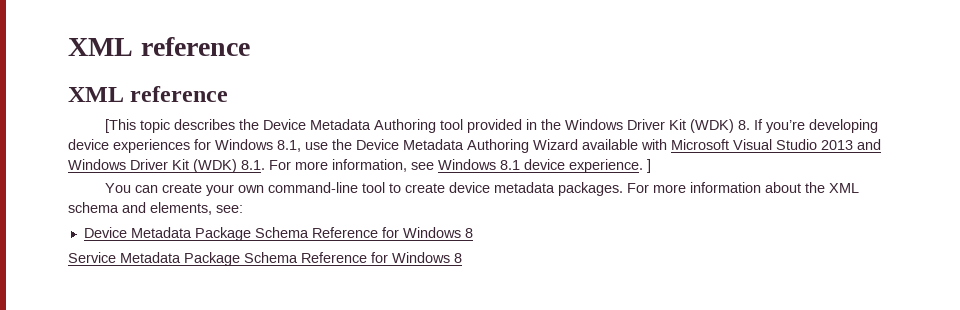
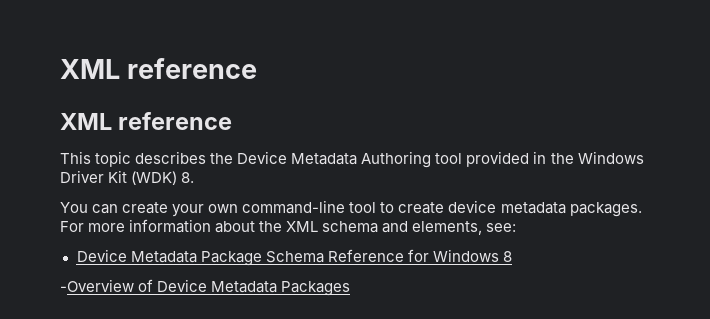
- [This topic describes the Device Metadata Authoring tool provided in the Windows Driver Kit (WDK) 8. If you’re developing device experiences for Windows 8.1, use the Device Metadata Authoring Wizard available with Microsoft Visual Studio 2013 and Windows Driver Kit (WDK) 8.1. For more information, see Windows 8.1 device experience. ]
+ This topic describes the Device Metadata Authoring tool provided in the Windows Driver Kit (WDK) 8.
- Service Metadata Package Schema Reference for Windows 8
+ -Overview of Device Metadata Packages

